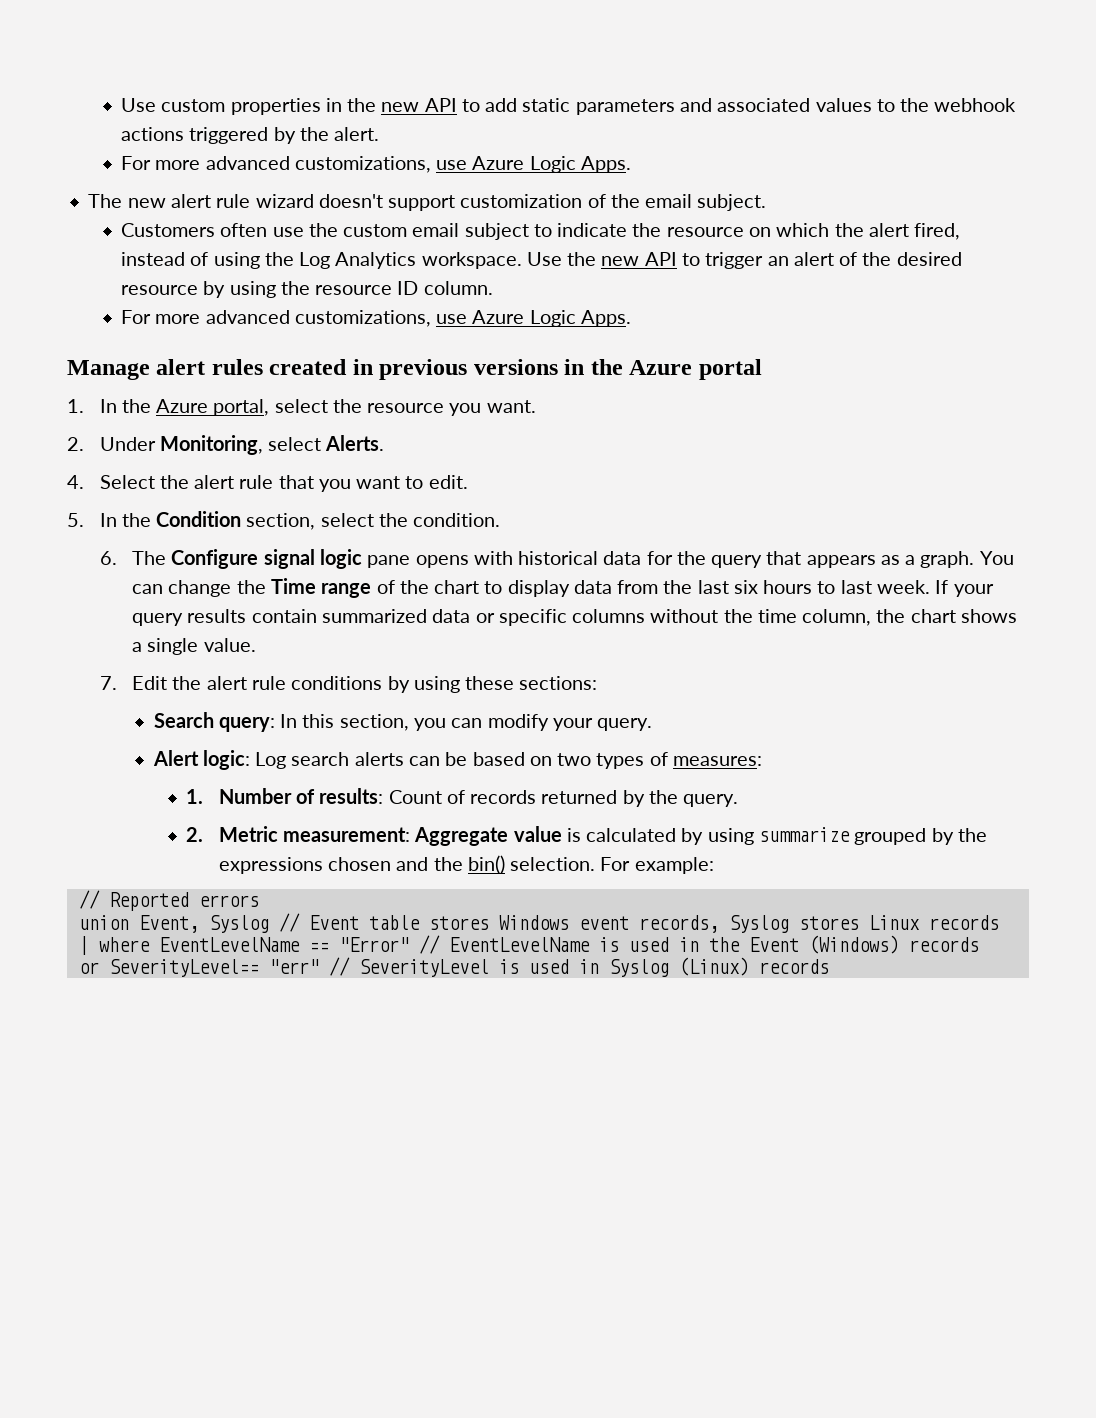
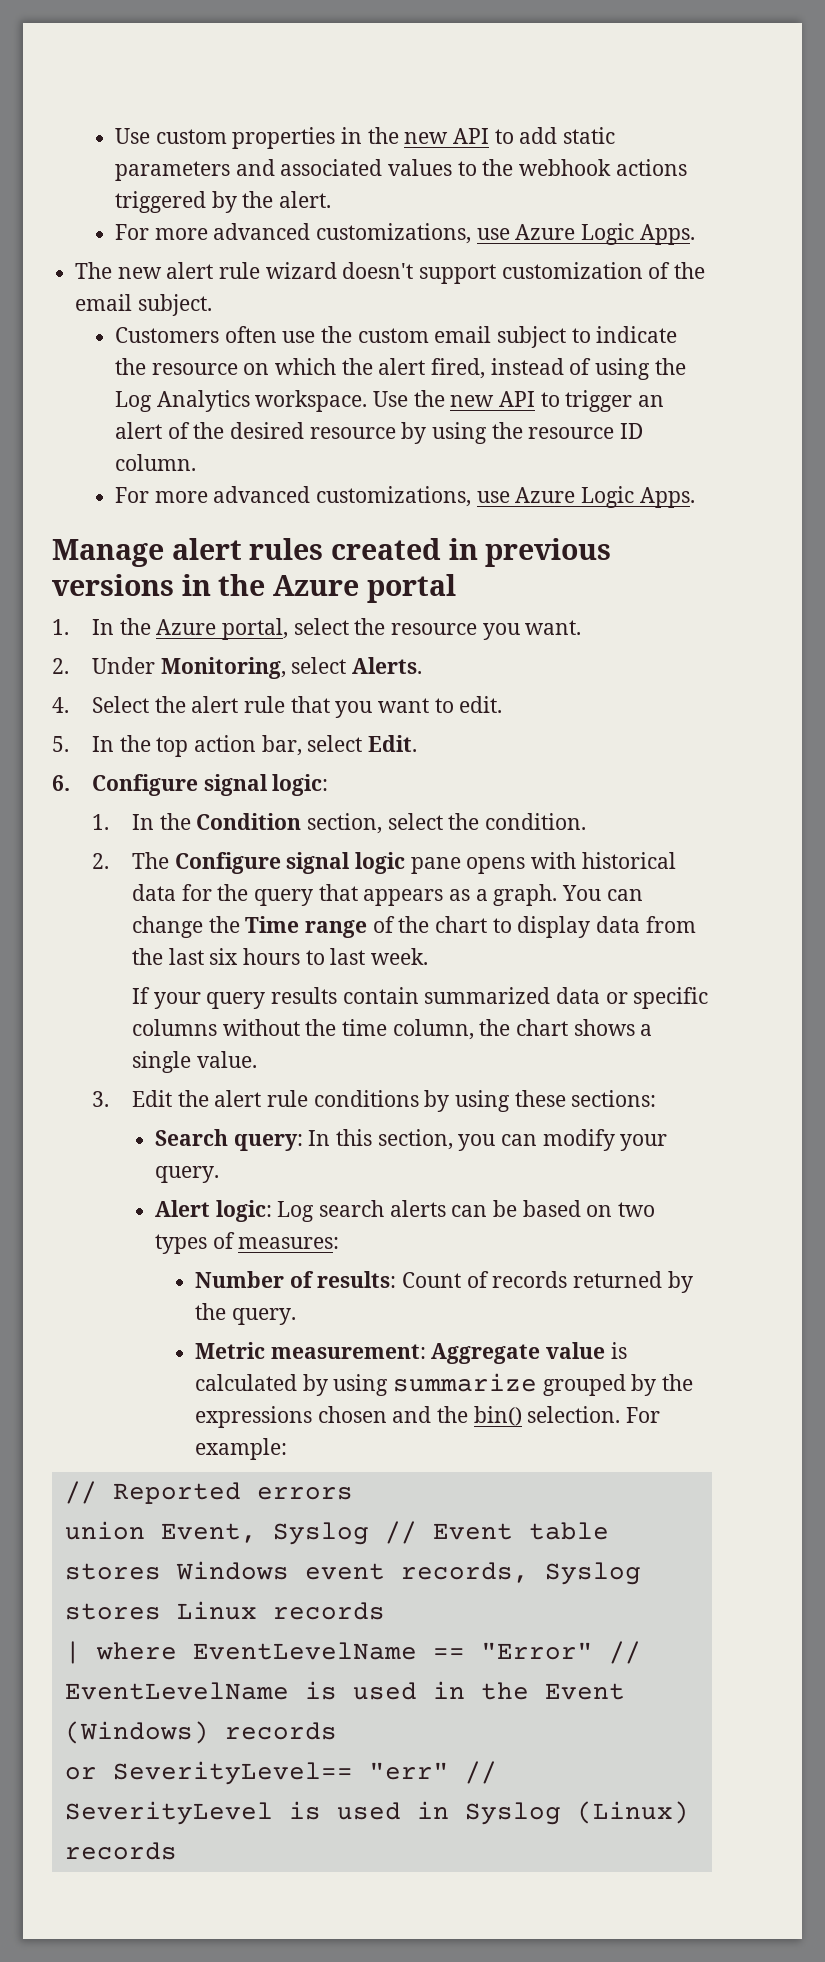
- 5. In the Condition section, select the condition.
+ 5. In the top action bar, select Edit.
+ 6. Configure signal logic:
+ 1. In the Condition section, select the condition.
- 6. The Configure signal logic pane opens with historical data for the query that appears as a graph.
+ 2. The Configure signal logic pane opens with historical data for the query that appears as a graph.
- You can change the Time range of the chart to display data from the last six hours to last week. If your query results contain summarized data or specific columns without the time column, the chart shows a single value.
+ You can change the Time range of the chart to display data from the last six hours to last week.
+ If your query results contain summarized data or specific columns without the time column, the chart shows a single value.
- 7. Edit the alert rule conditions by using these sections:
+ 3. Edit the alert rule conditions by using these sections:
- 1. Number of results: Count of records returned by the query.
+ Number of results: Count of records returned by the query.
- 2. Metric measurement: Aggregate value is calculated by using summarize grouped by the expressions chosen and the bin() selection.
+ Metric measurement: Aggregate value is calculated by using summarize grouped by the expressions chosen and the bin() selection.

